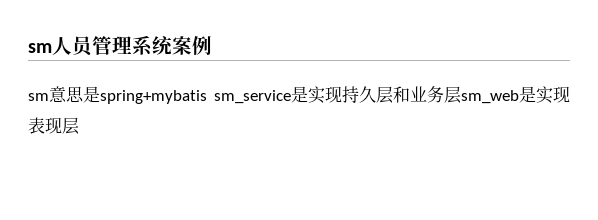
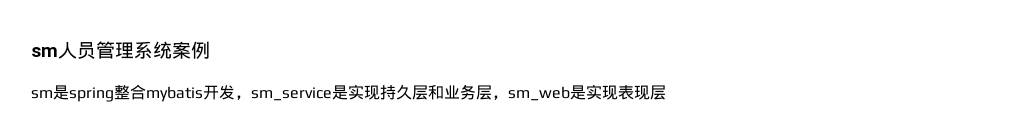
- sm意思是spring+mybatis sm_service是实现持久层和业务层sm_web是实现表现层
+ sm是spring整合mybatis开发，sm_service是实现持久层和业务层，sm_web是实现表现层

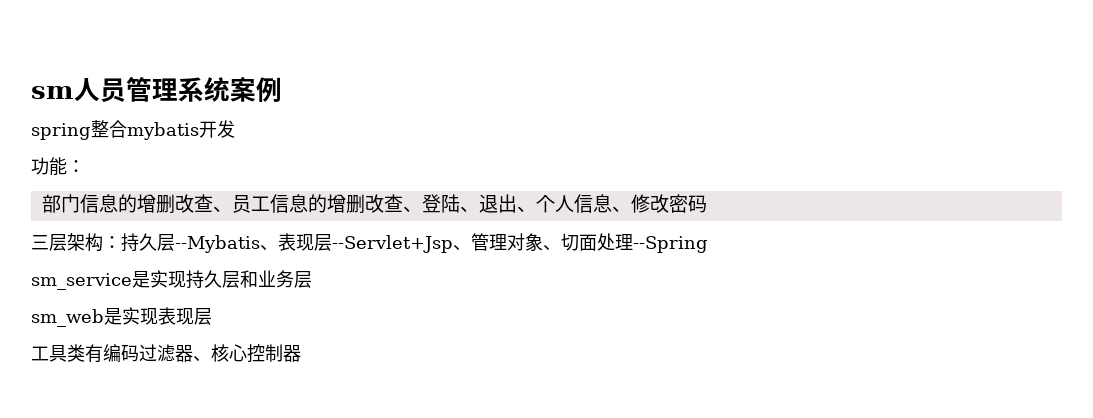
- sm是spring整合mybatis开发，sm_service是实现持久层和业务层，sm_web是实现表现层
+ spring整合mybatis开发
+ 功能：
+ 部门信息的增删改查、员工信息的增删改查、登陆、退出、个人信息、修改密码
+ 三层架构：持久层--Mybatis、表现层--Servlet+Jsp、管理对象、切面处理--Spring
+ sm_service是实现持久层和业务层
+ sm_web是实现表现层
+ 工具类有编码过滤器、核心控制器

